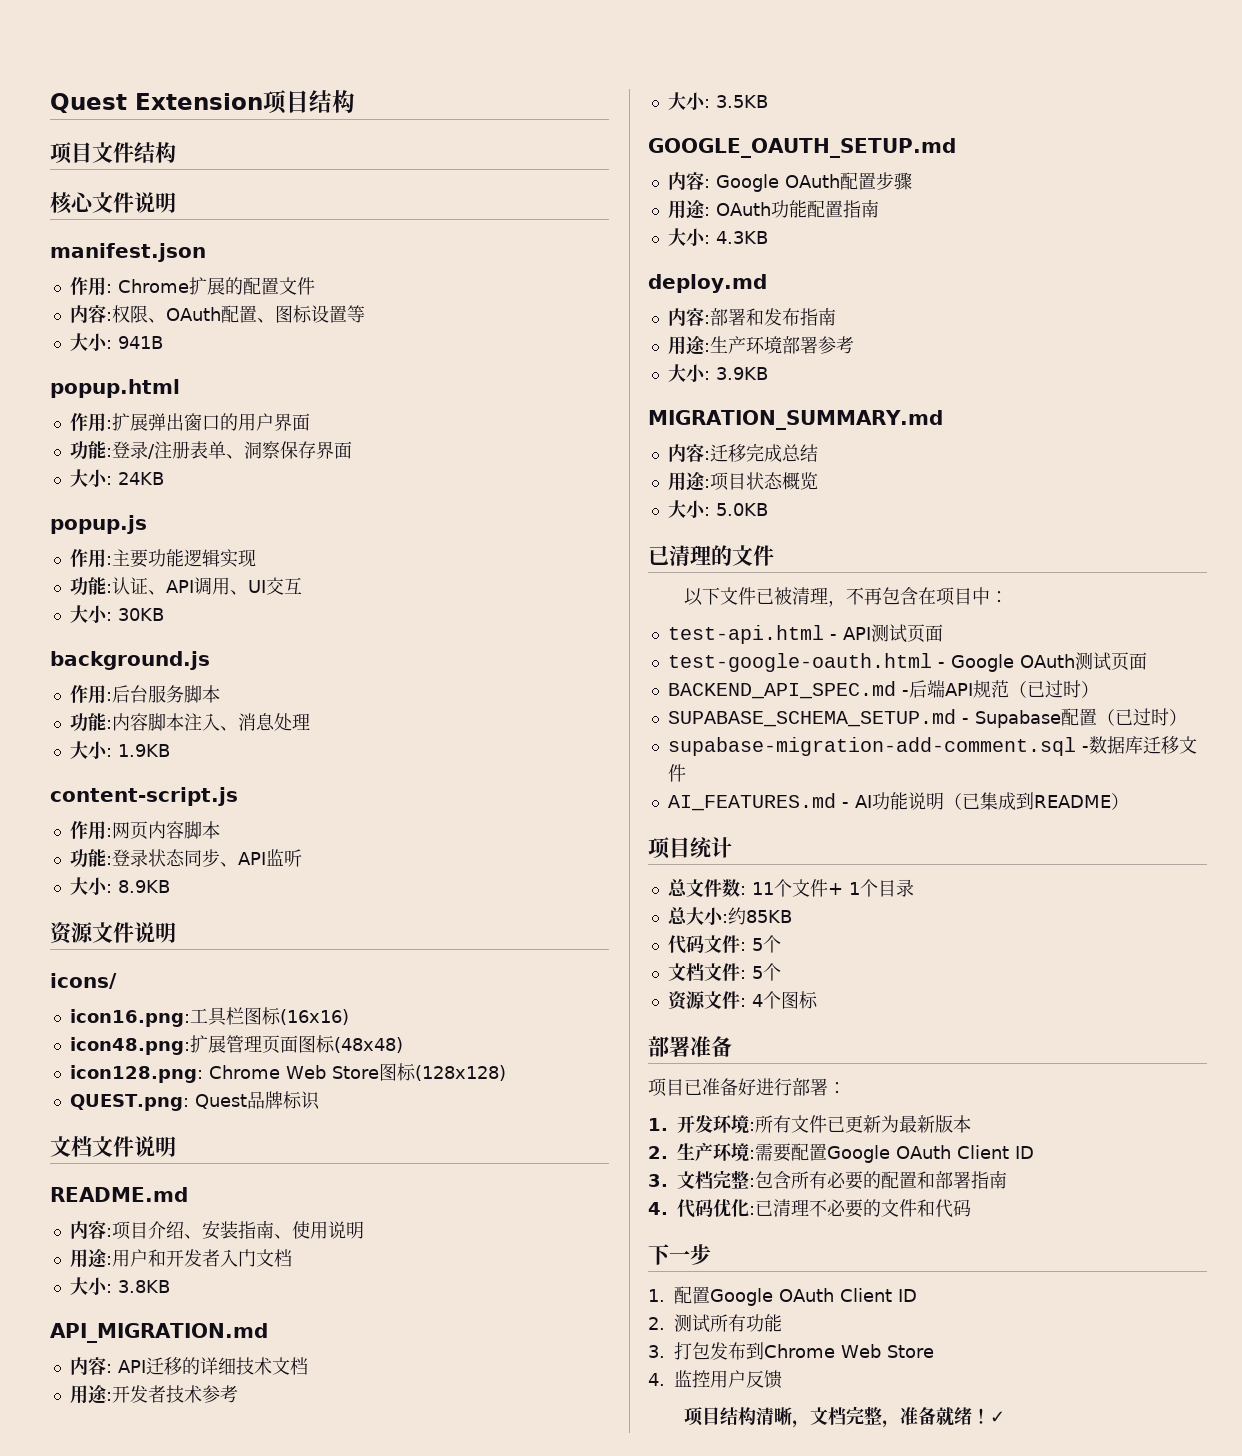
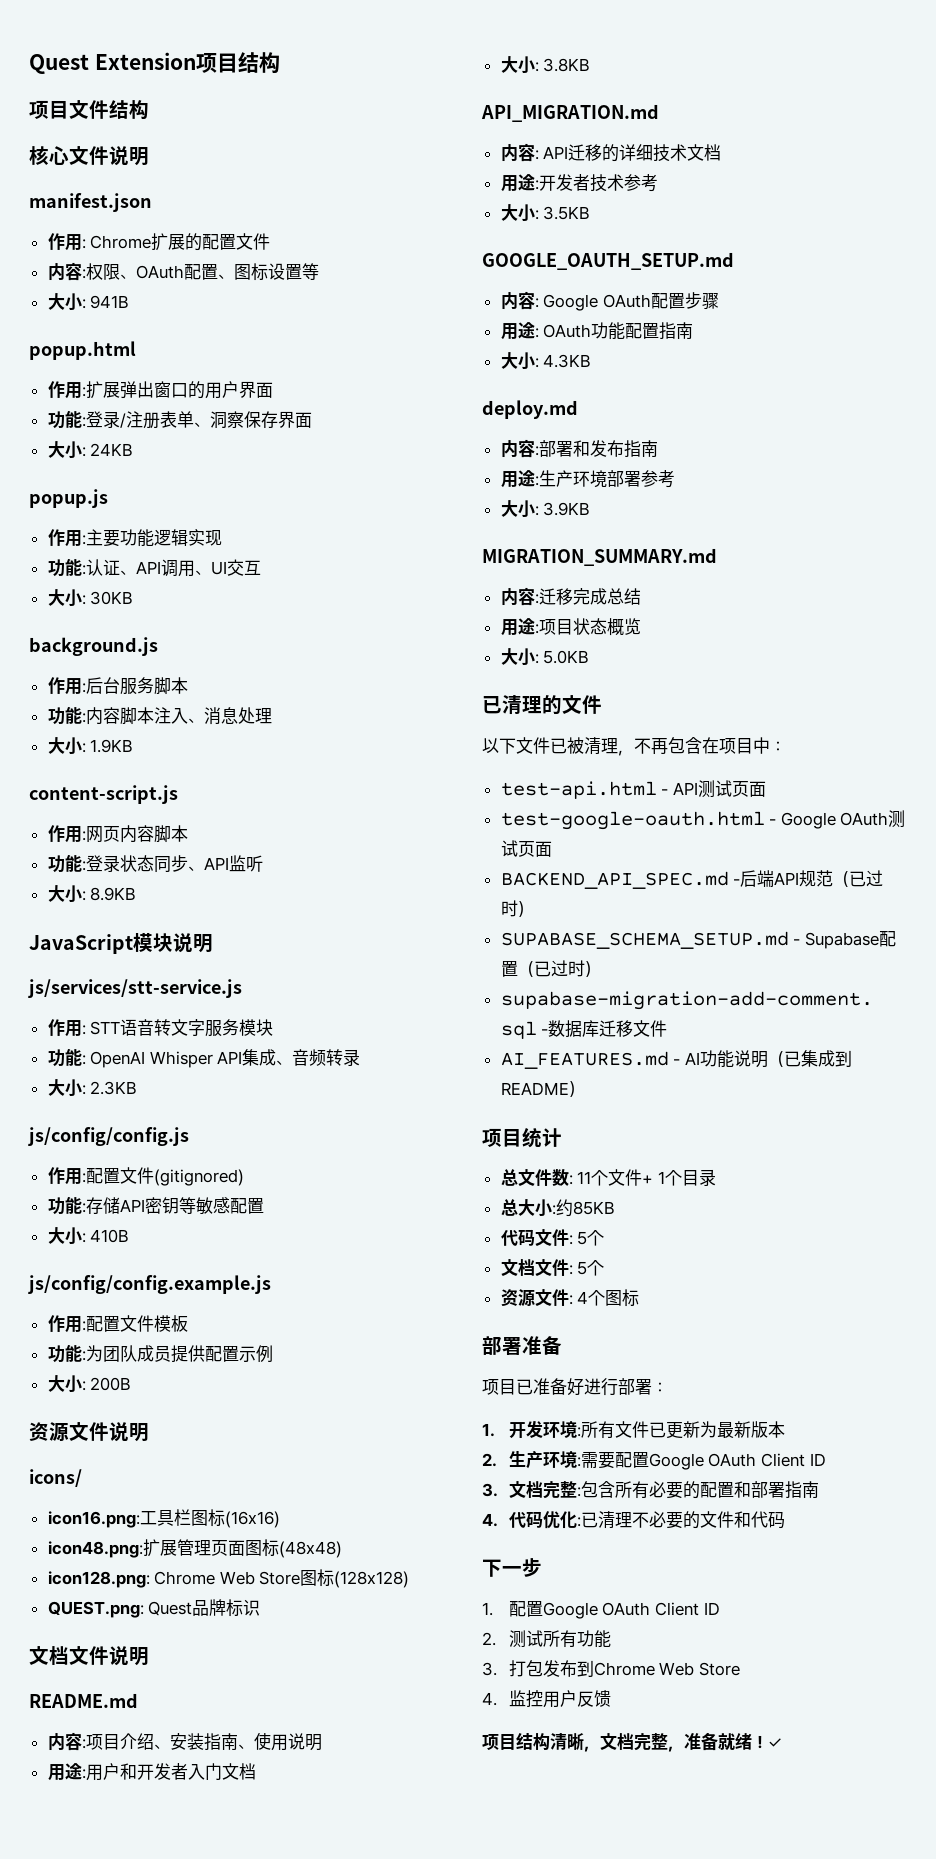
+ JavaScript模块说明
+ js/services/stt-service.js
+ 作用: STT语音转文字服务模块
+ 功能: OpenAI Whisper API集成、音频转录
+ 大小: 2.3KB
+ js/config/config.js
+ 作用:配置文件(gitignored)
+ 功能:存储API密钥等敏感配置
+ 大小: 410B
+ js/config/config.example.js
+ 作用:配置文件模板
+ 功能:为团队成员提供配置示例
+ 大小: 200B

